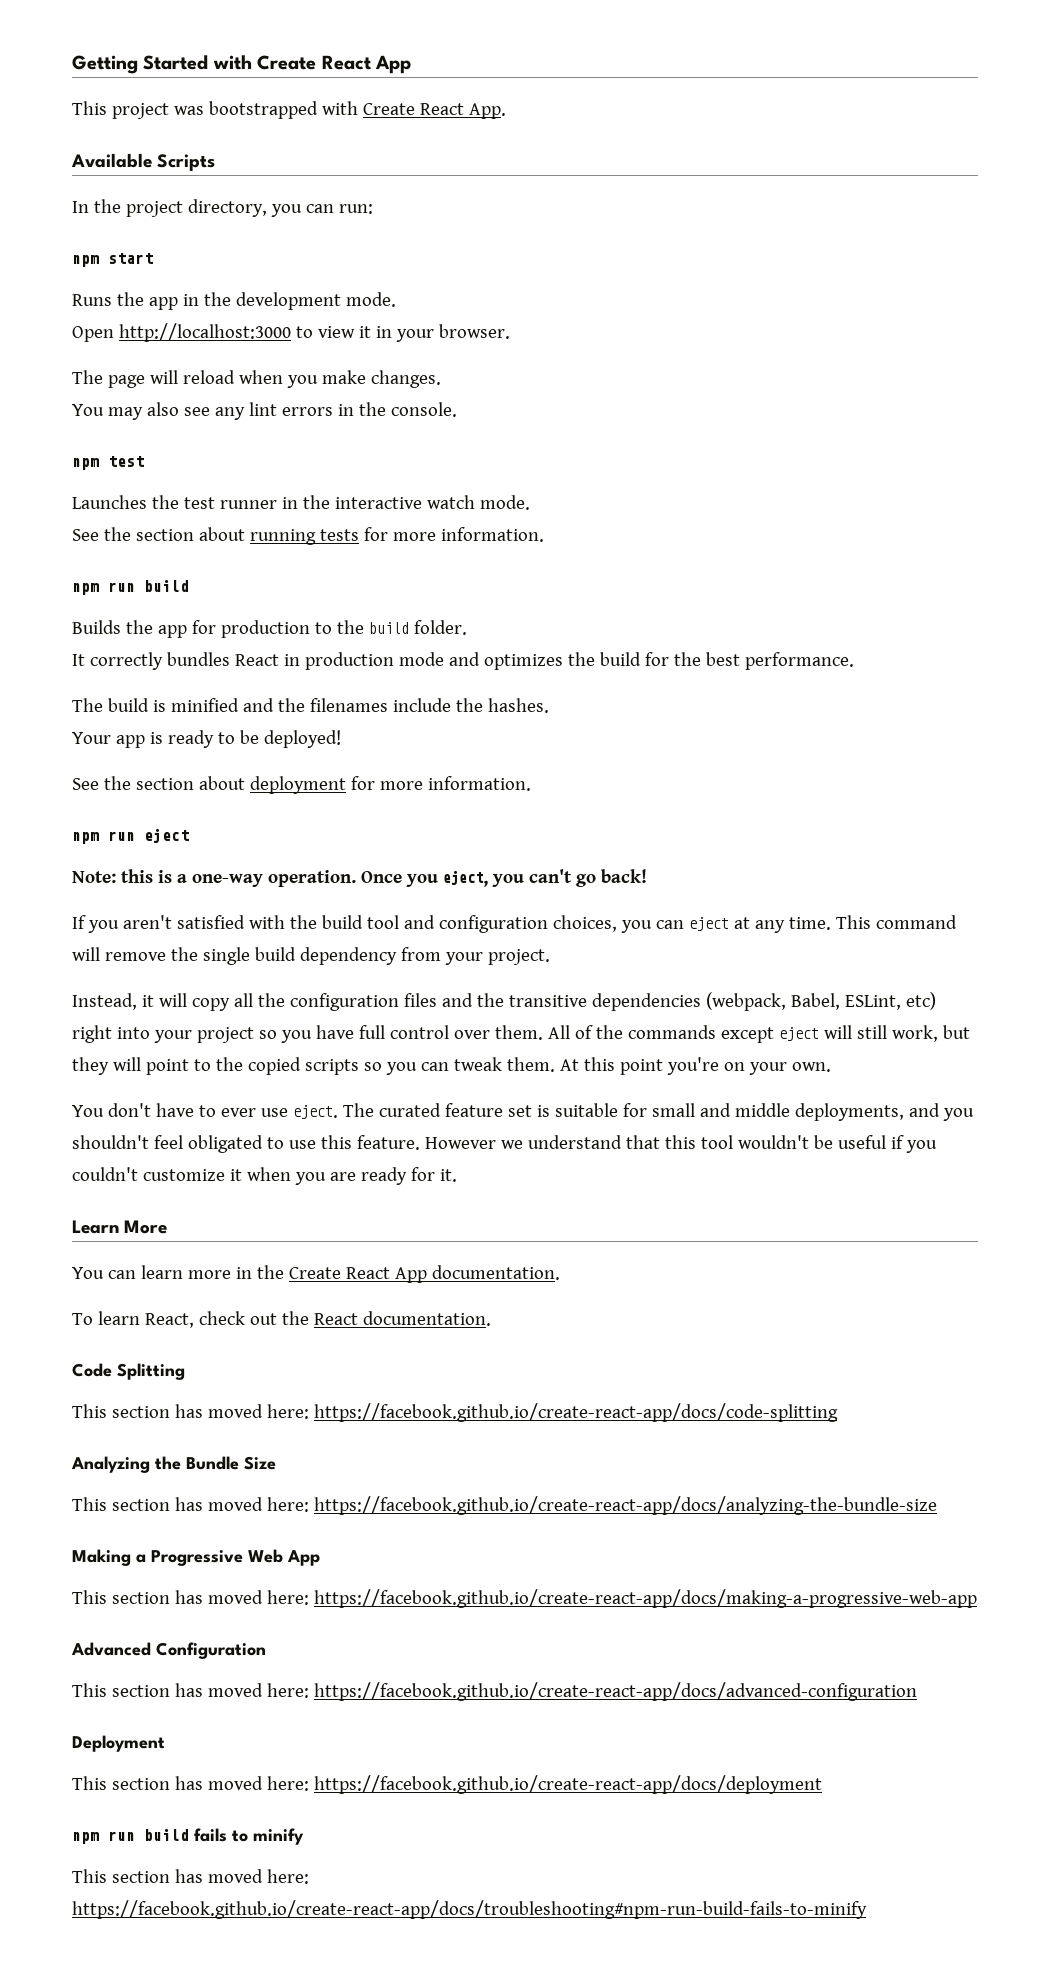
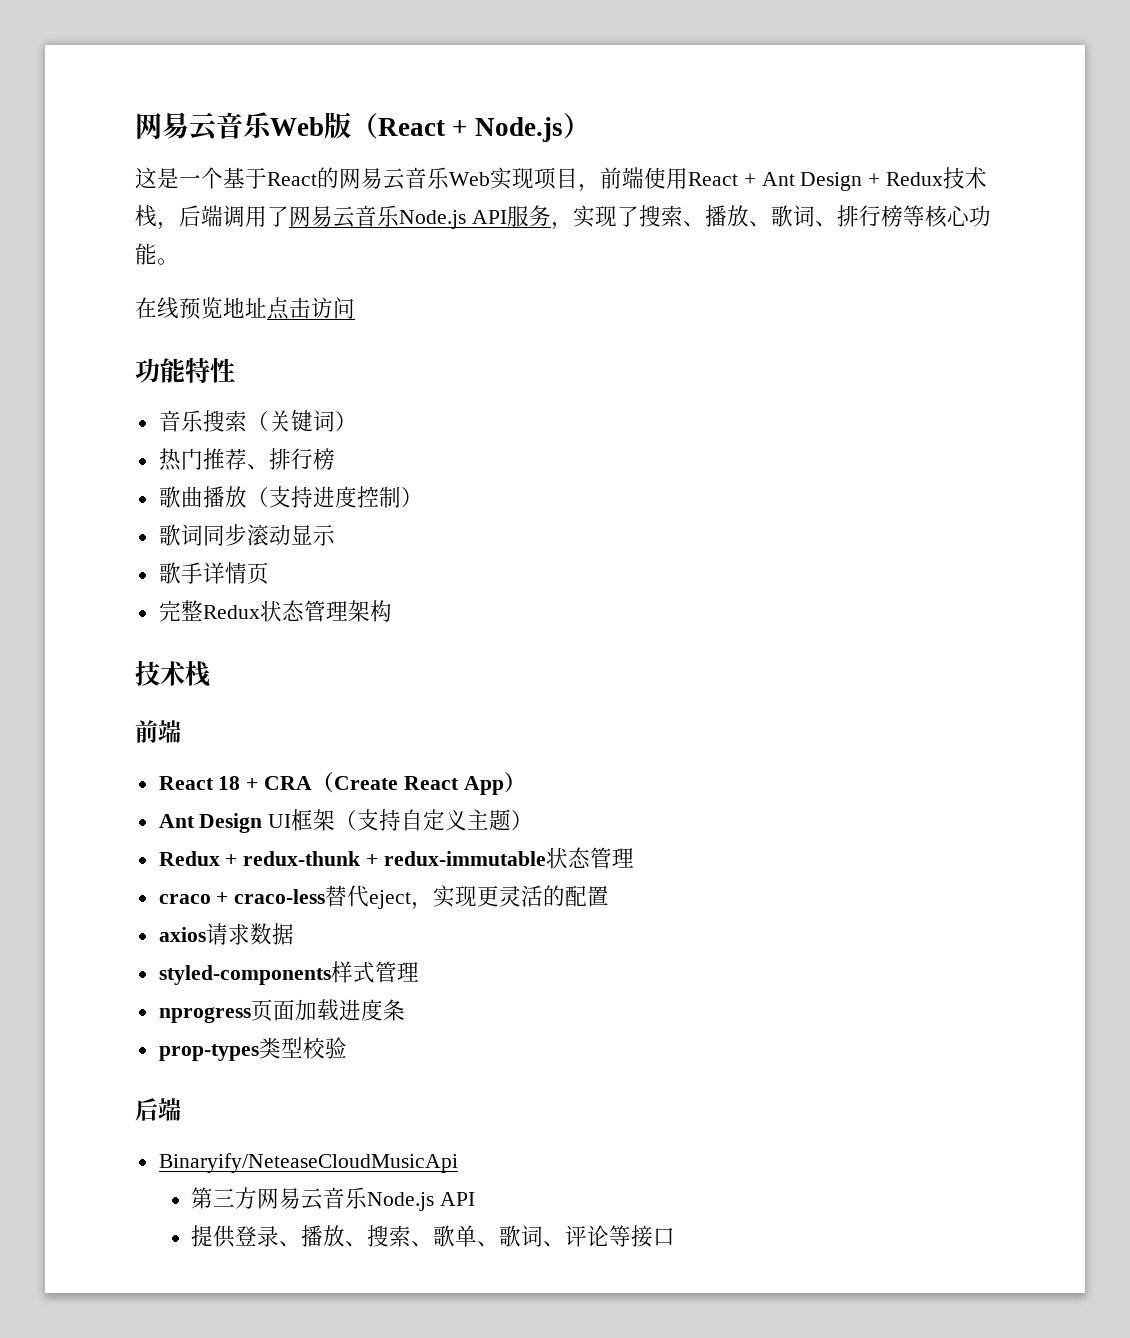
- Getting Started with Create React App
- This project was bootstrapped with Create React App.
- Available Scripts
- In the project directory, you can run:
- npm start
- Runs the app in the development mode.
- Open http://localhost:3000 to view it in your browser.
- The page will reload when you make changes.
- You may also see any lint errors in the console.
- npm test
- Launches the test runner in the interactive watch mode.
- See the section about running tests for more information.
- npm run build
- Builds the app for production to the build folder.
- It correctly bundles React in production mode and optimizes the build for the best performance.
- The build is minified and the filenames include the hashes.
- Your app is ready to be deployed!
- See the section about deployment for more information.
- npm run eject
- Note: this is a one-way operation. Once you eject, you can't go back!
- If you aren't satisfied with the build tool and configuration choices, you can eject at any time. This command will remove the single build dependency from your project.
- Instead, it will copy all the configuration files and the transitive dependencies (webpack, Babel, ESLint, etc) right into your project so you have full control over them. All of the commands except eject will still work, but they will point to the copied scripts so you can tweak them. At this point you're on your own.
- You don't have to ever use eject. The curated feature set is suitable for small and middle deployments, and you shouldn't feel obligated to use this feature. However we understand that this tool wouldn't be useful if you couldn't customize it when you are ready for it.
- Learn More
- You can learn more in the Create React App documentation.
- To learn React, check out the React documentation.
- Code Splitting
- This section has moved here: https://facebook.github.io/create-react-app/docs/code-splitting
- Analyzing the Bundle Size
- This section has moved here: https://facebook.github.io/create-react-app/docs/analyzing-the-bundle-size
- Making a Progressive Web App
- This section has moved here: https://facebook.github.io/create-react-app/docs/making-a-progressive-web-app
- Advanced Configuration
- This section has moved here: https://facebook.github.io/create-react-app/docs/advanced-configuration
- Deployment
- This section has moved here: https://facebook.github.io/create-react-app/docs/deployment
- npm run build fails to minify
- This section has moved here: https://facebook.github.io/create-react-app/docs/troubleshooting#npm-run-build-fails-to-minify
+ 网易云音乐Web版（React + Node.js）
+ 这是一个基于React的网易云音乐Web实现项目，前端使用React + Ant Design + Redux技术栈，后端调用了网易云音乐Node.js API服务，实现了搜索、播放、歌词、排行榜等核心功能。
+ 在线预览地址点击访问
+ 功能特性
+ 音乐搜索（关键词）
+ 热门推荐、排行榜
+ 歌曲播放（支持进度控制）
+ 歌词同步滚动显示
+ 歌手详情页
+ 完整Redux状态管理架构
+ 技术栈
+ 前端
+ React 18 + CRA（Create React App）
+ Ant Design UI框架（支持自定义主题）
+ Redux + redux-thunk + redux-immutable状态管理
+ craco + craco-less替代eject，实现更灵活的配置
+ axios请求数据
+ styled-components样式管理
+ nprogress页面加载进度条
+ prop-types类型校验
+ 后端
+ Binaryify/NeteaseCloudMusicApi
+ 第三方网易云音乐Node.js API
+ 提供登录、播放、搜索、歌单、歌词、评论等接口

